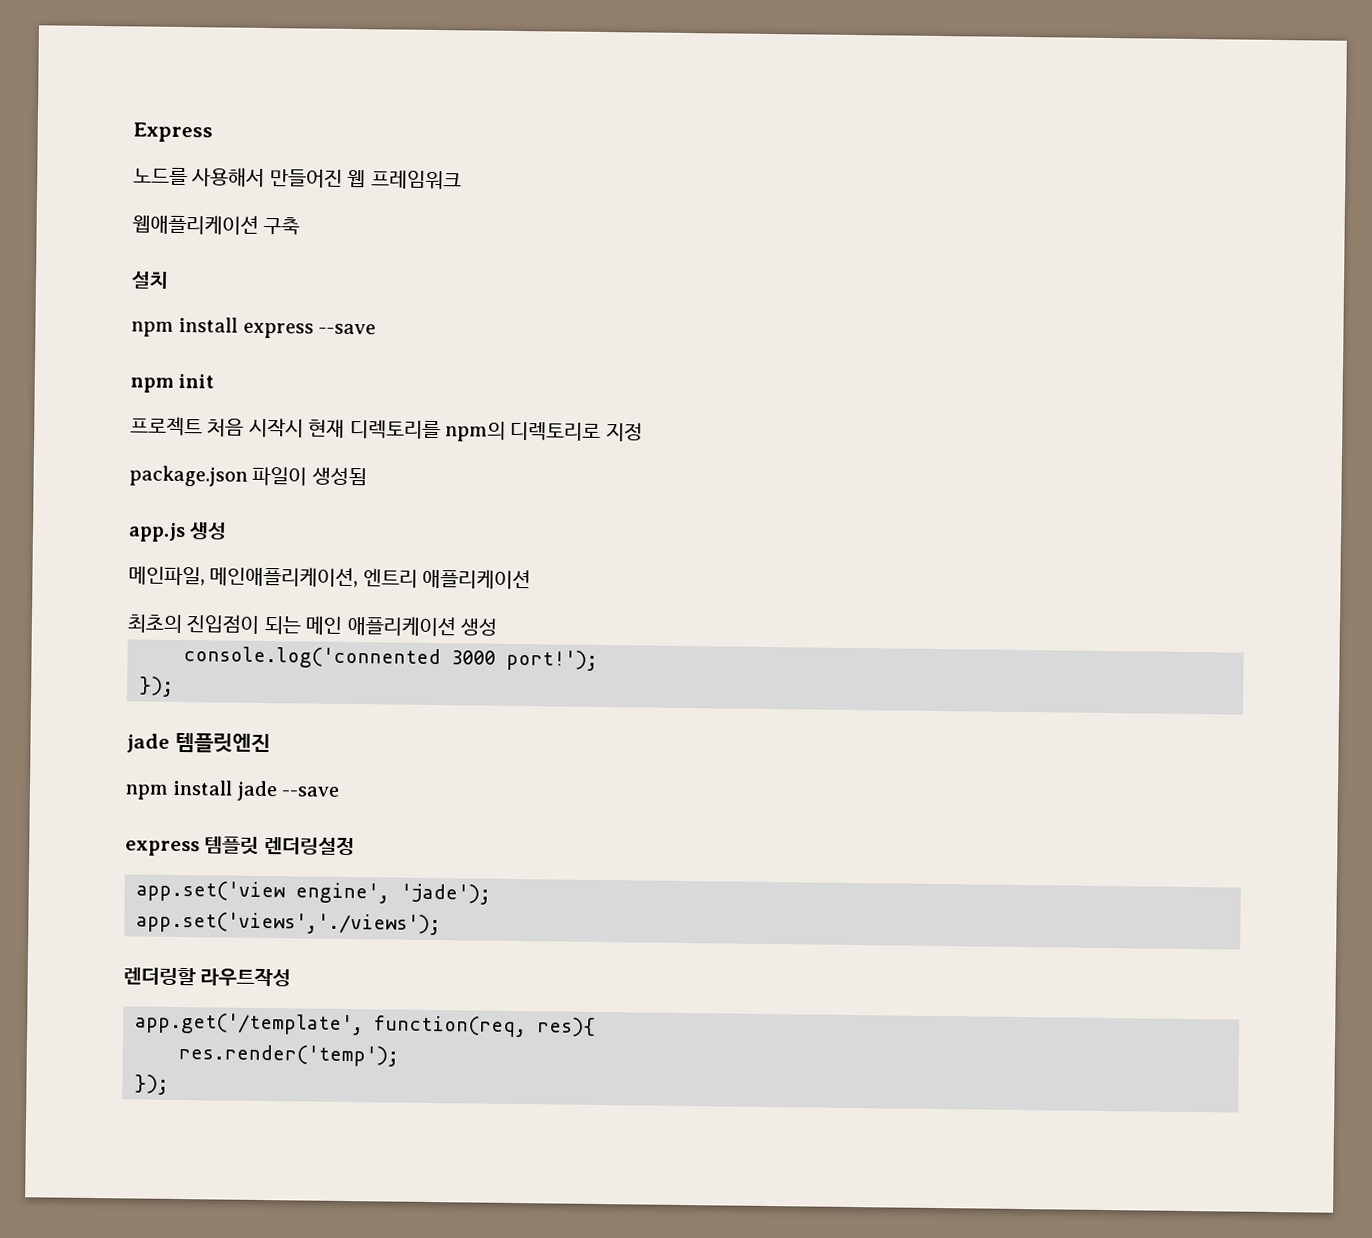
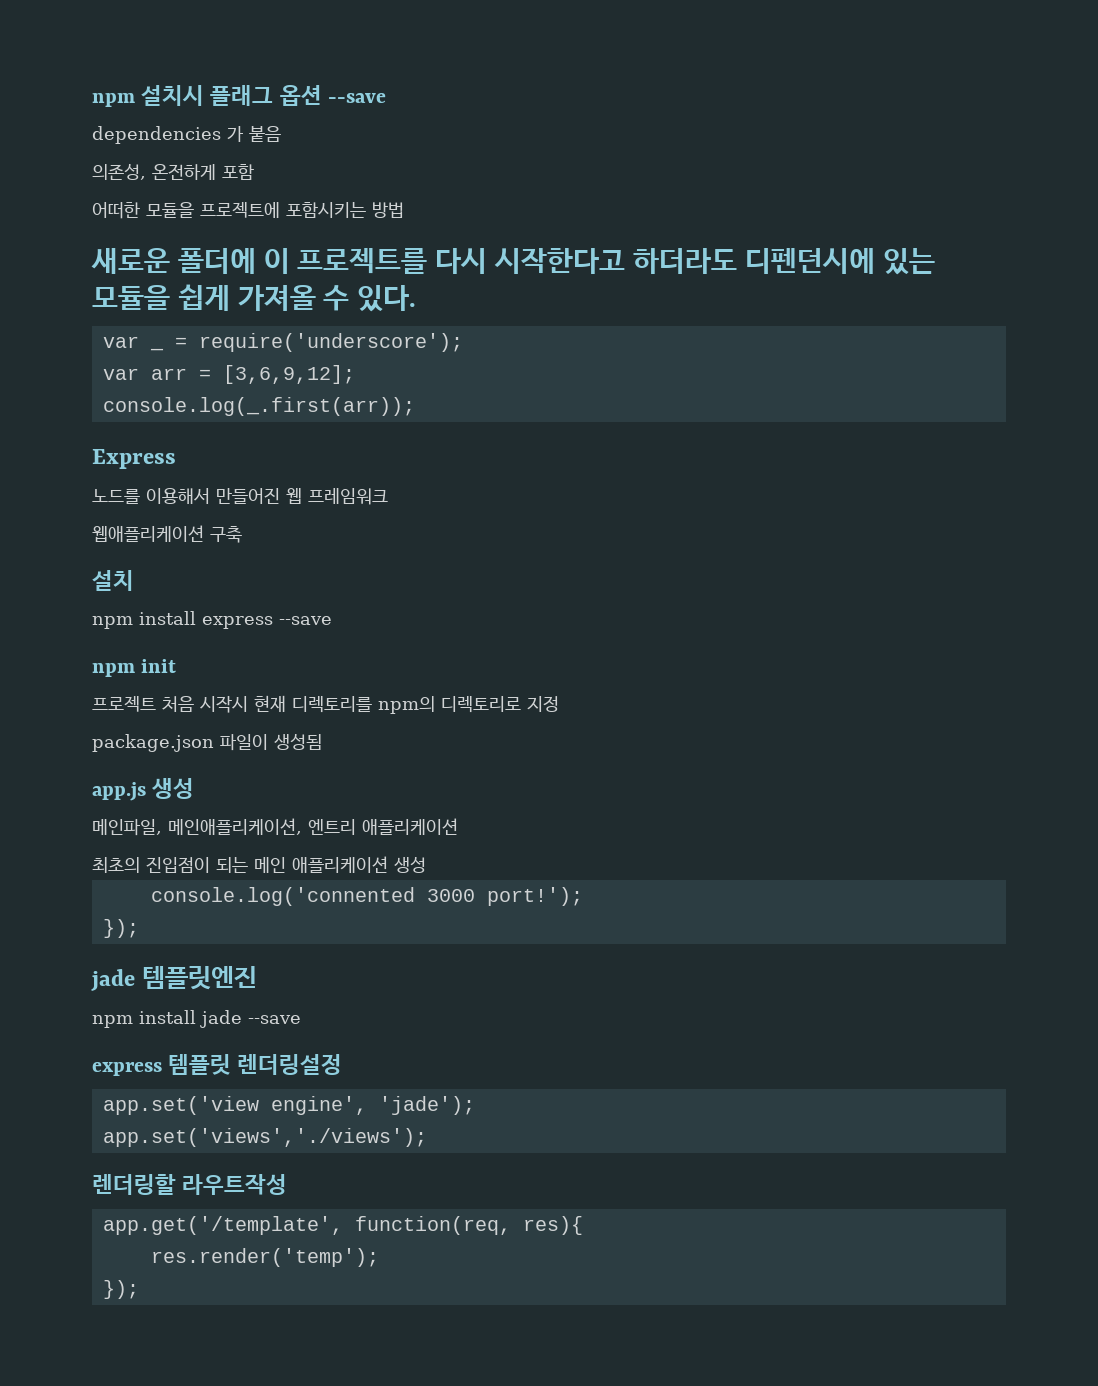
+ npm 설치시 플래그 옵션 --save
+ dependencies 가 붙음
+ 의존성, 온전하게 포함
+ 어떠한 모듈을 프로젝트에 포함시키는 방법
+ 새로운 폴더에 이 프로젝트를 다시 시작한다고 하더라도 디펜던시에 있는 모듈을 쉽게 가져올 수 있다.
+ var _ = require('underscore');
+ var arr = [3,6,9,12];
+ console.log(_.first(arr));
- 노드를 사용해서 만들어진 웹 프레임워크
+ 노드를 이용해서 만들어진 웹 프레임워크

